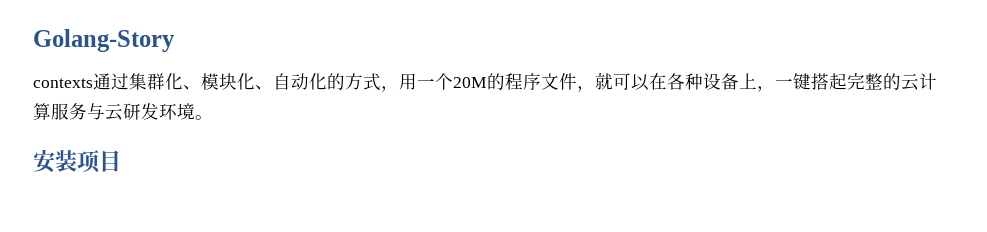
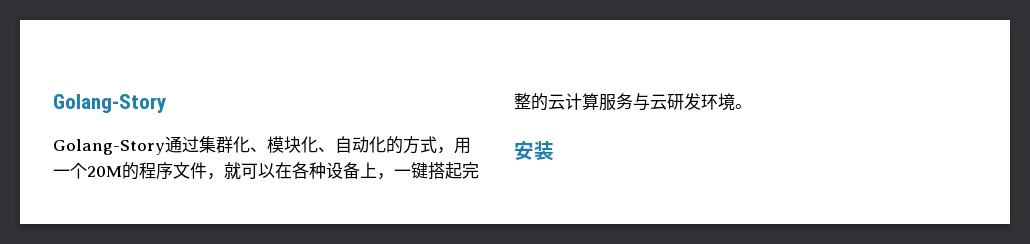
- contexts通过集群化、模块化、自动化的方式，用一个20M的程序文件，就可以在各种设备上，一键搭起完整的云计算服务与云研发环境。
+ Golang-Story通过集群化、模块化、自动化的方式，用一个20M的程序文件，就可以在各种设备上，一键搭起完整的云计算服务与云研发环境。
- 安装项目
+ 安装

